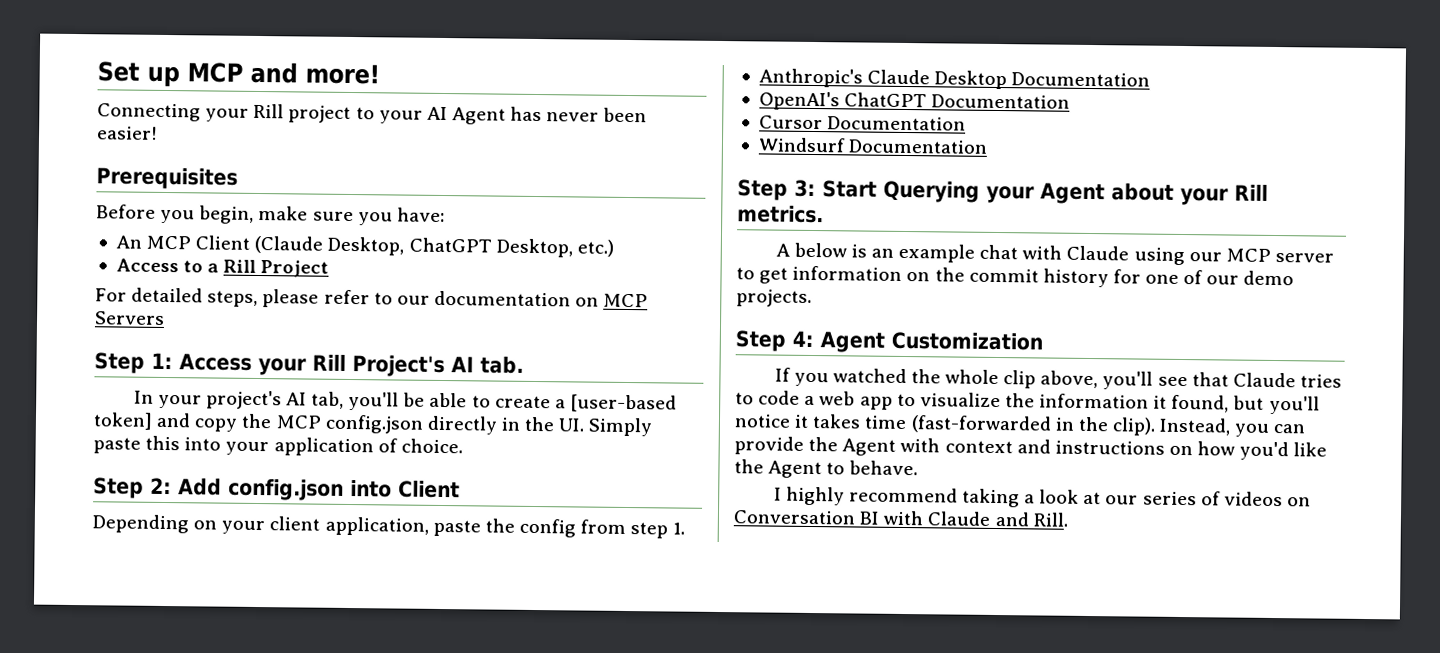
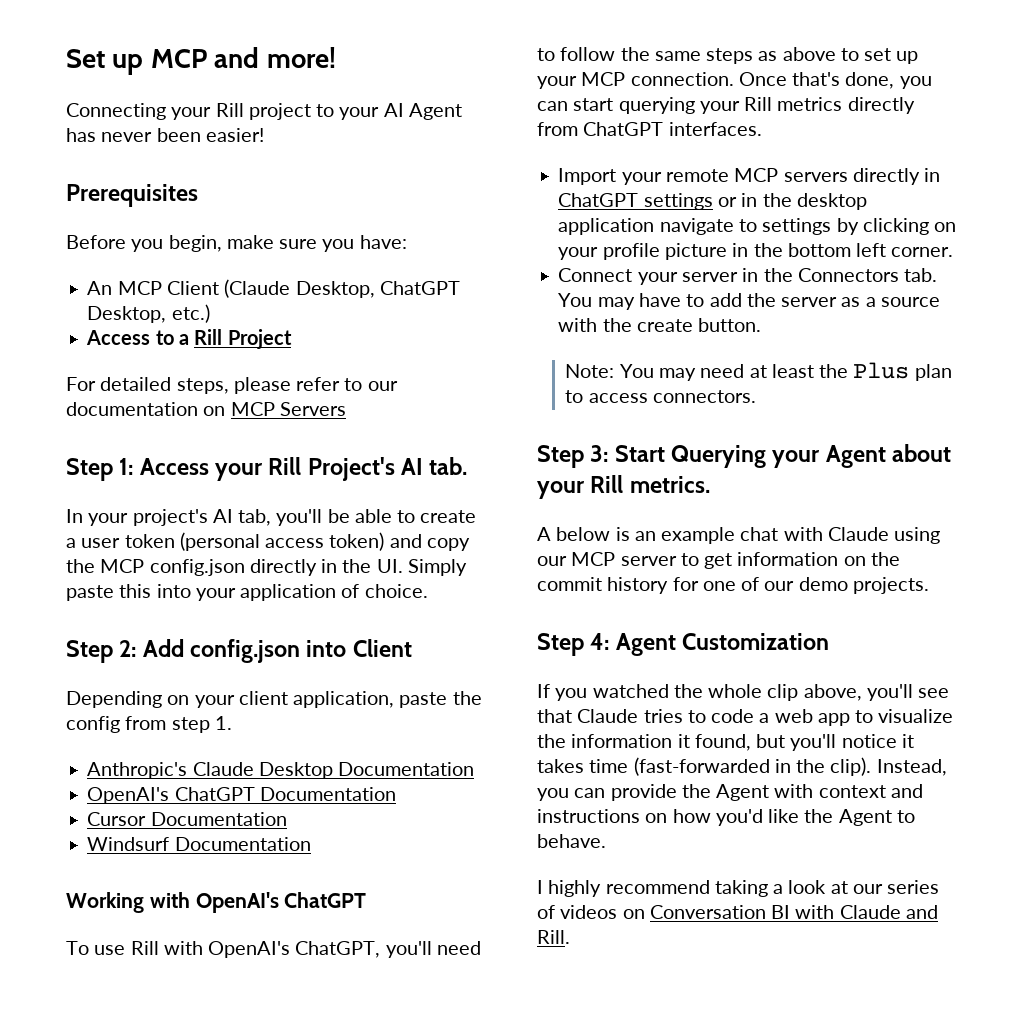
- In your project's AI tab, you'll be able to create a [user-based token] and copy the MCP config.json directly in the UI. Simply paste this into your application of choice.
+ In your project's AI tab, you'll be able to create a user token (personal access token) and copy the MCP config.json directly in the UI. Simply paste this into your application of choice.
+ Working with OpenAI's ChatGPT
+ To use Rill with OpenAI's ChatGPT, you'll need to follow the same steps as above to set up your MCP connection. Once that's done, you can start querying your Rill metrics directly from ChatGPT interfaces.
+ Import your remote MCP servers directly in ChatGPT settings or in the desktop application navigate to settings by clicking on your profile picture in the bottom left corner.
+ Connect your server in the Connectors tab. You may have to add the server as a source with the create button.
+ Note: You may need at least the Plus plan to access connectors.

